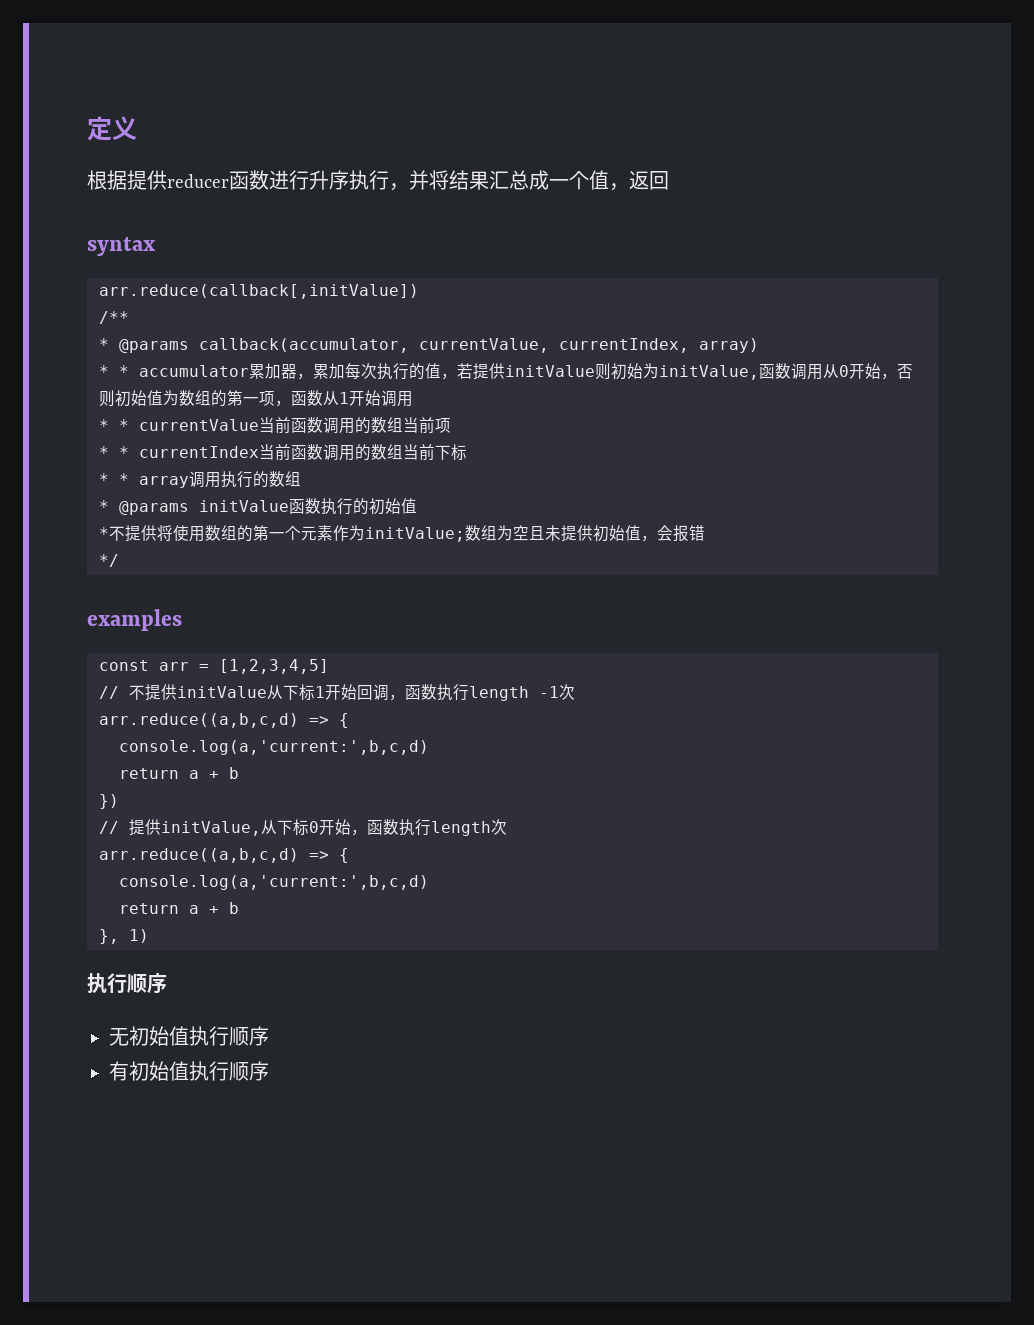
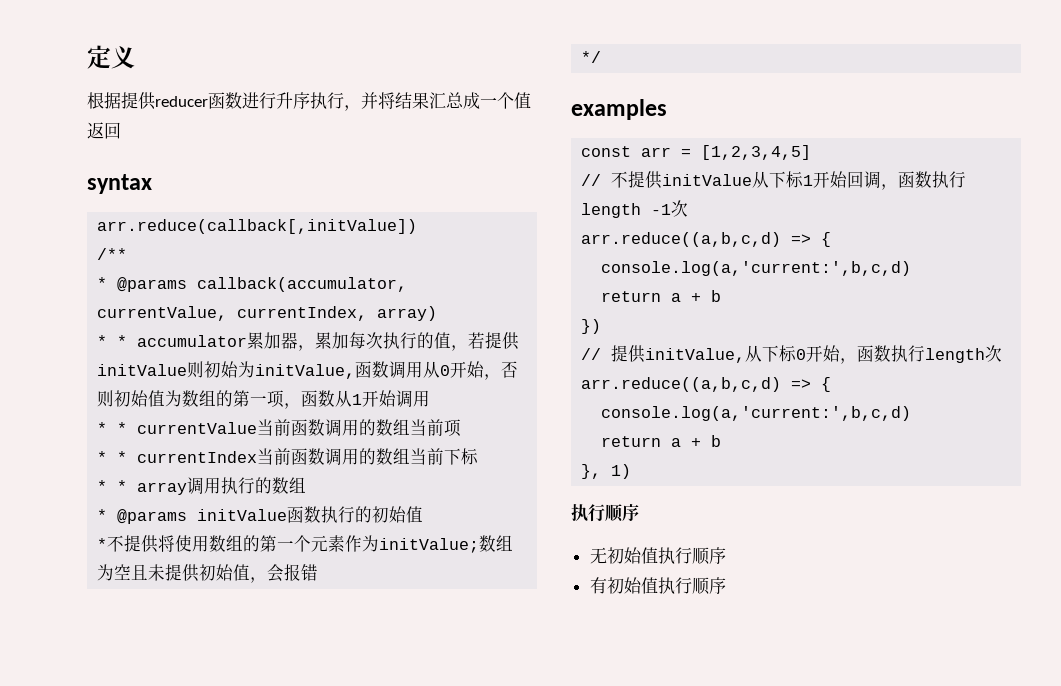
- 根据提供reducer函数进行升序执行，并将结果汇总成一个值，返回
+ 根据提供reducer函数进行升序执行，并将结果汇总成一个值返回

